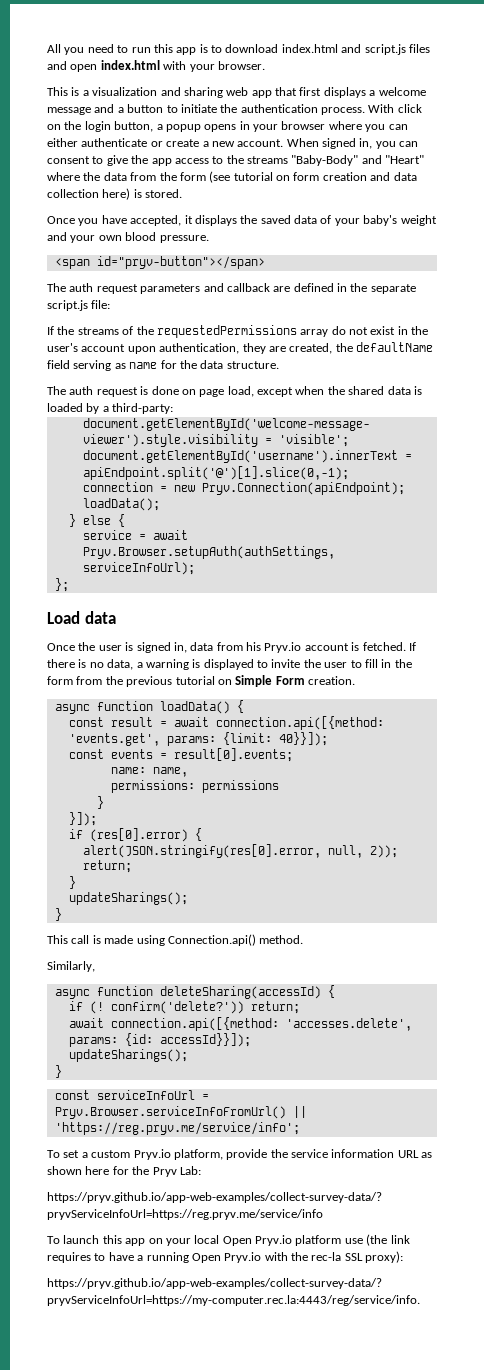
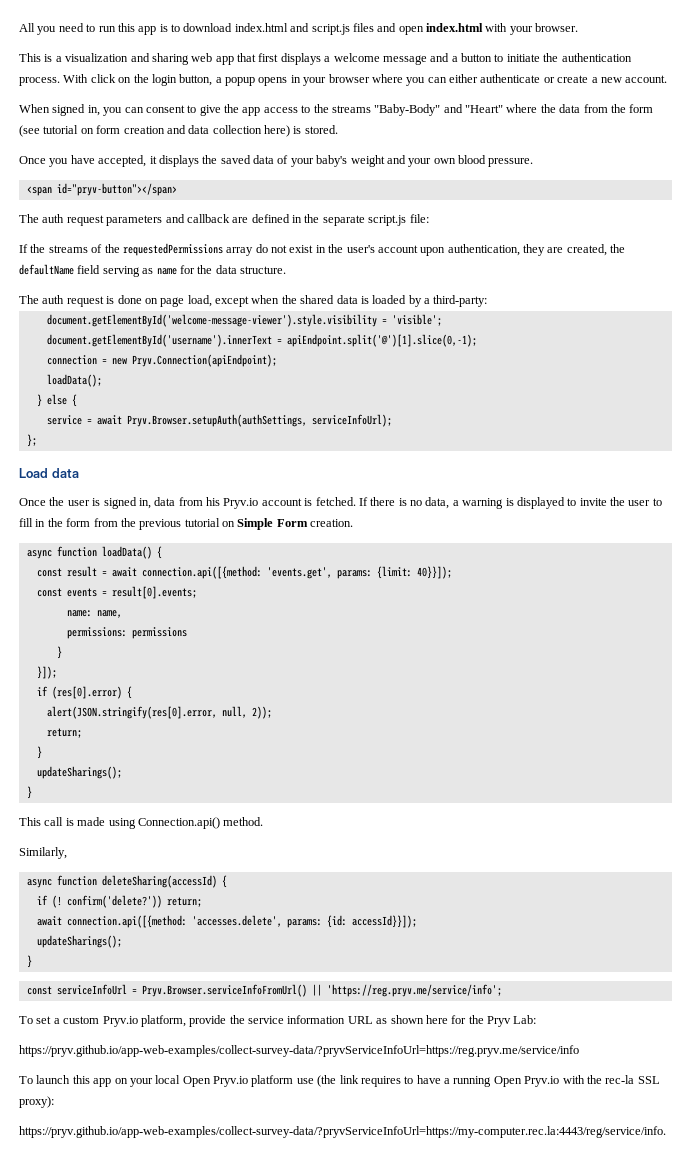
- With click on the login button, a popup opens in your browser where you can either authenticate or create a new account. When signed in, you can consent to give the app access to the streams "Baby-Body" and "Heart" where the data from the form (see tutorial on form creation and data collection here) is stored.
+ With click on the login button, a popup opens in your browser where you can either authenticate or create a new account.
+ When signed in, you can consent to give the app access to the streams "Baby-Body" and "Heart" where the data from the form (see tutorial on form creation and data collection here) is stored.

